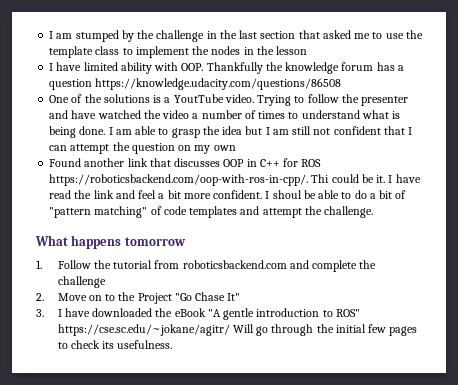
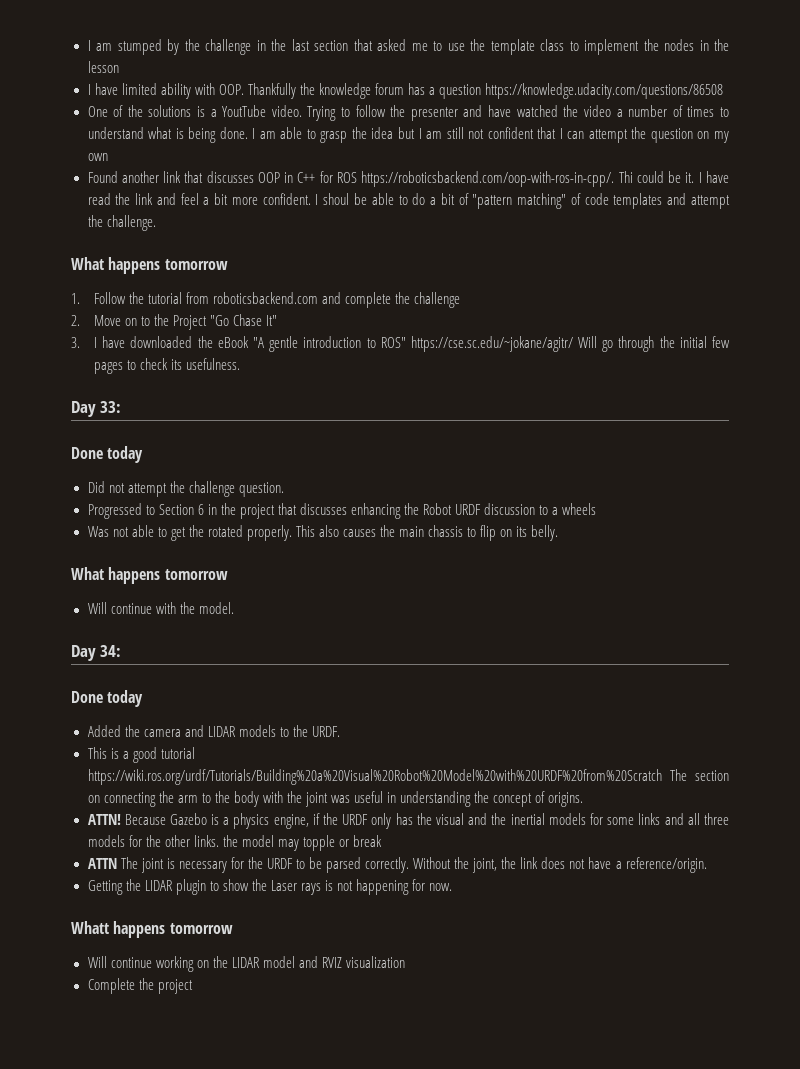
+ Day 33:
+ Done today
+ Did not attempt the challenge question.
+ Progressed to Section 6 in the project that discusses enhancing the Robot URDF discussion to a wheels
+ Was not able to get the rotated properly. This also causes the main chassis to flip on its belly.
+ What happens tomorrow
+ Will continue with the model.
+ Day 34:
+ Done today
+ Added the camera and LIDAR models to the URDF.
+ This is a good tutorial https://wiki.ros.org/urdf/Tutorials/Building%20a%20Visual%20Robot%20Model%20with%20URDF%20from%20Scratch The section on connecting the arm to the body with the joint was useful in understanding the concept of origins.
+ ATTN! Because Gazebo is a physics engine, if the URDF only has the visual and the inertial models for some links and all three models for the other links. the model may topple or break
+ ATTN The joint is necessary for the URDF to be parsed correctly. Without the joint, the link does not have a reference/origin.
+ Getting the LIDAR plugin to show the Laser rays is not happening for now.
+ Whatt happens tomorrow
+ Will continue working on the LIDAR model and RVIZ visualization
+ Complete the project

